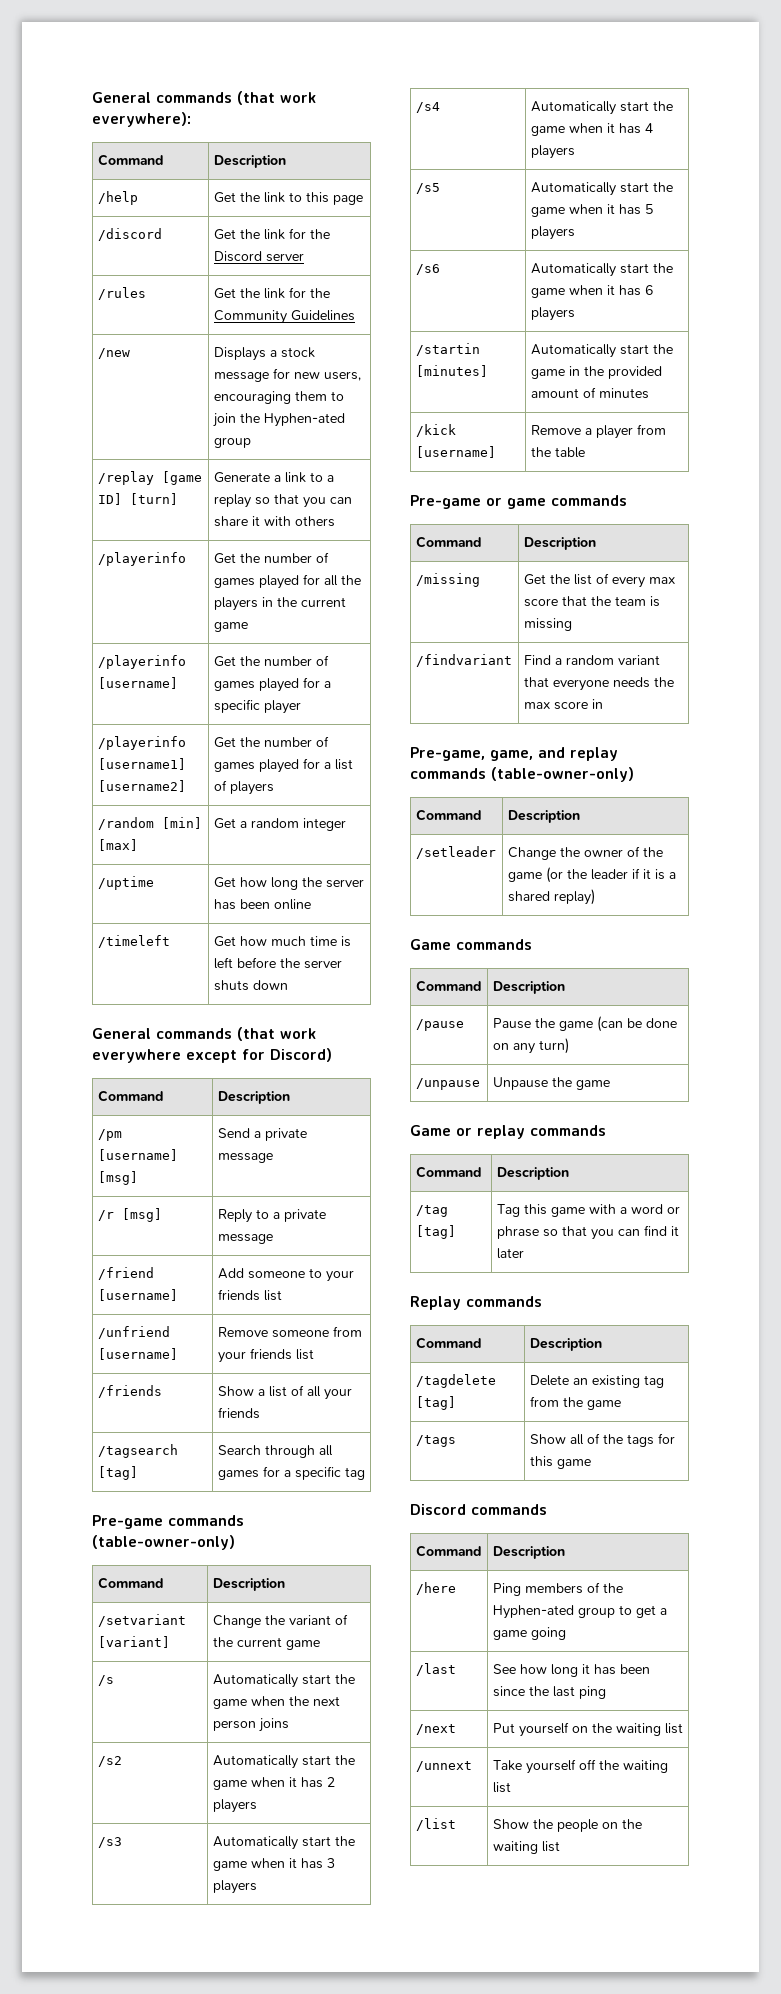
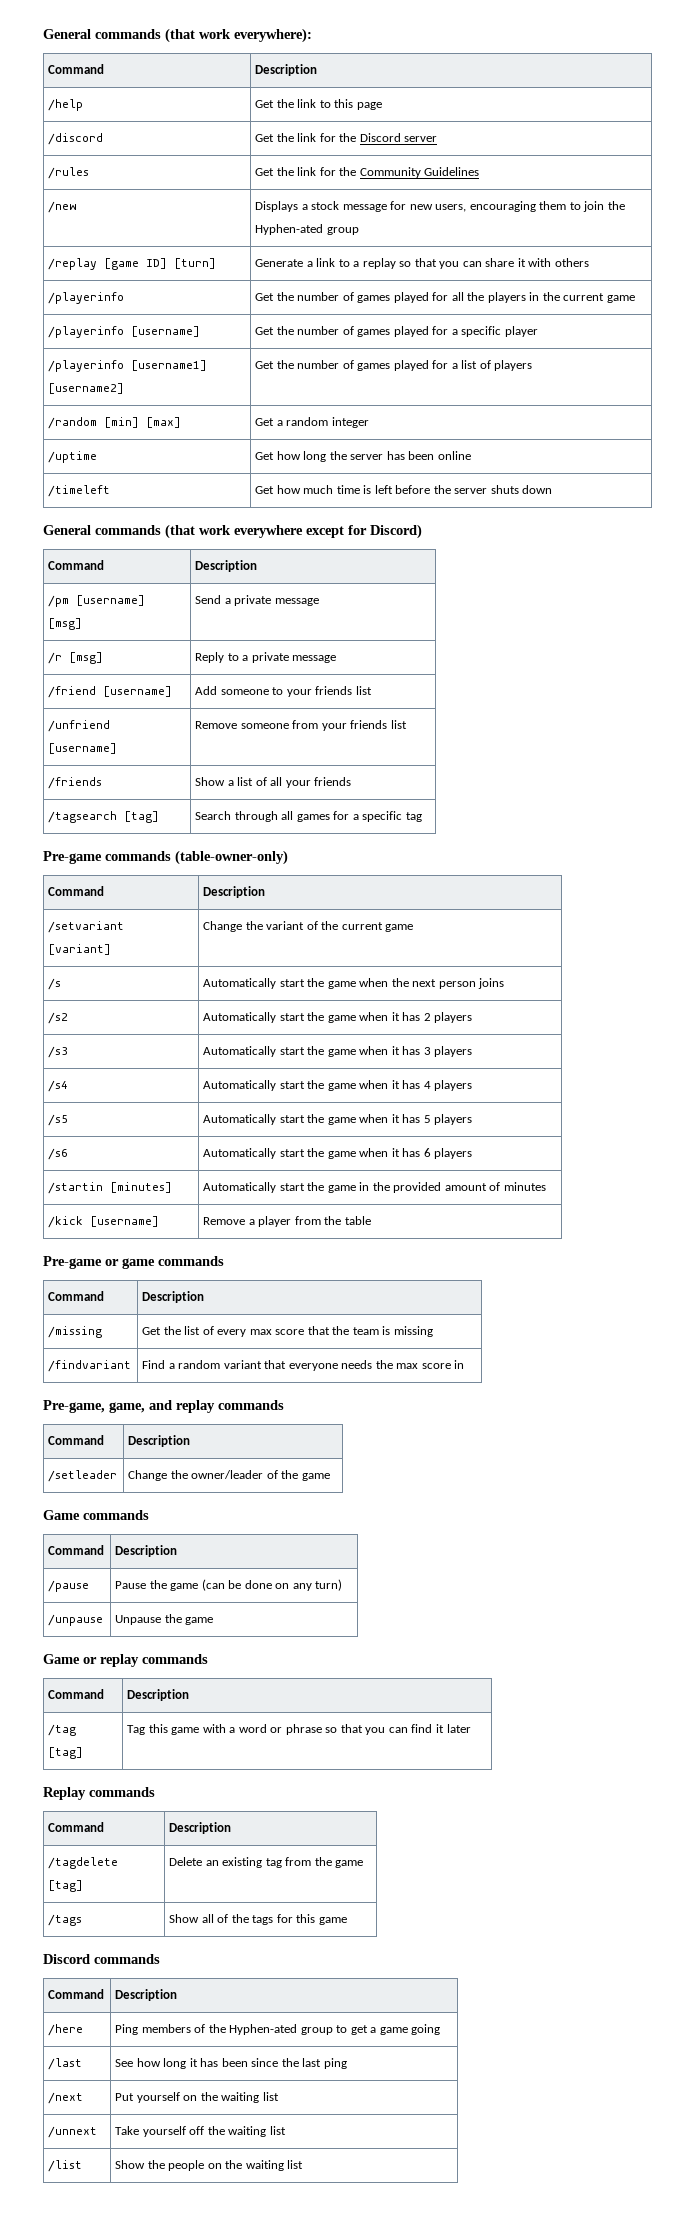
- Pre-game, game, and replay commands (table-owner-only)
+ Pre-game, game, and replay commands
- /setleader | Change the owner of the game (or the leader if it is a shared replay)
+ /setleader | Change the owner/leader of the game

